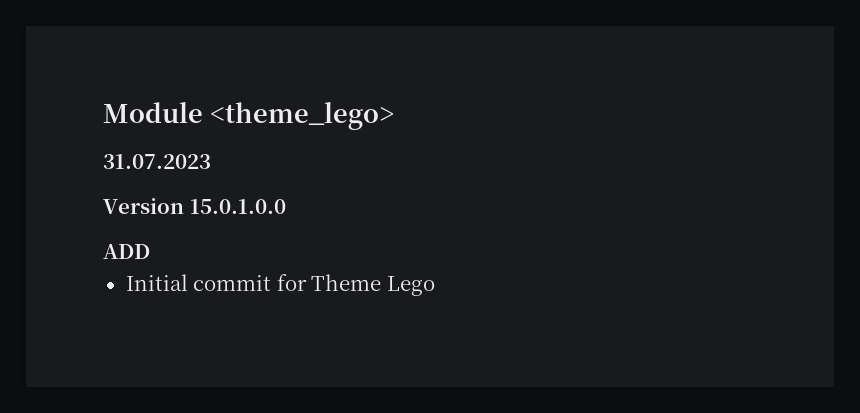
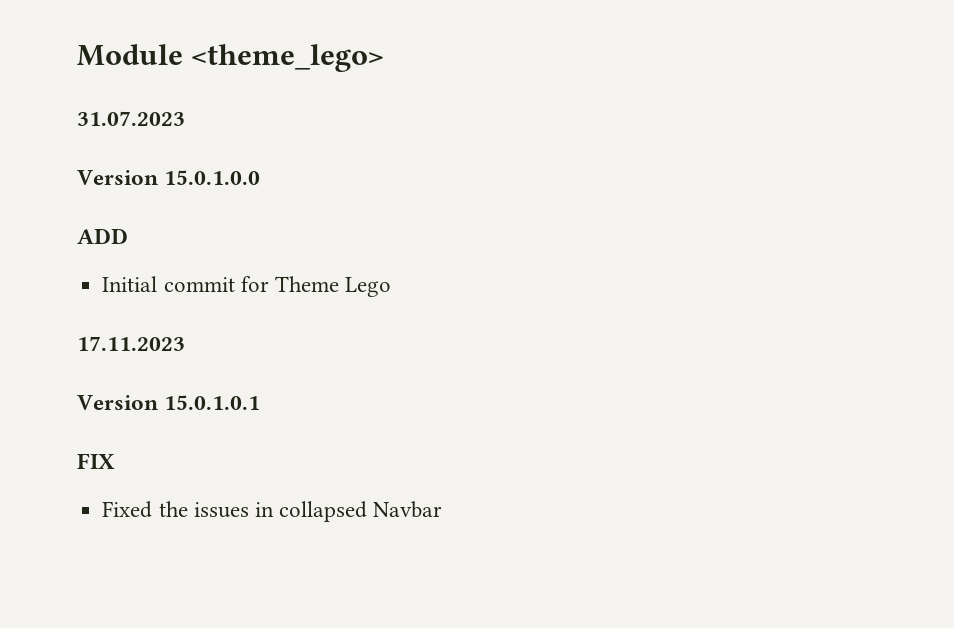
+ 17.11.2023
+ Version 15.0.1.0.1
+ FIX
+ Fixed the issues in collapsed Navbar

